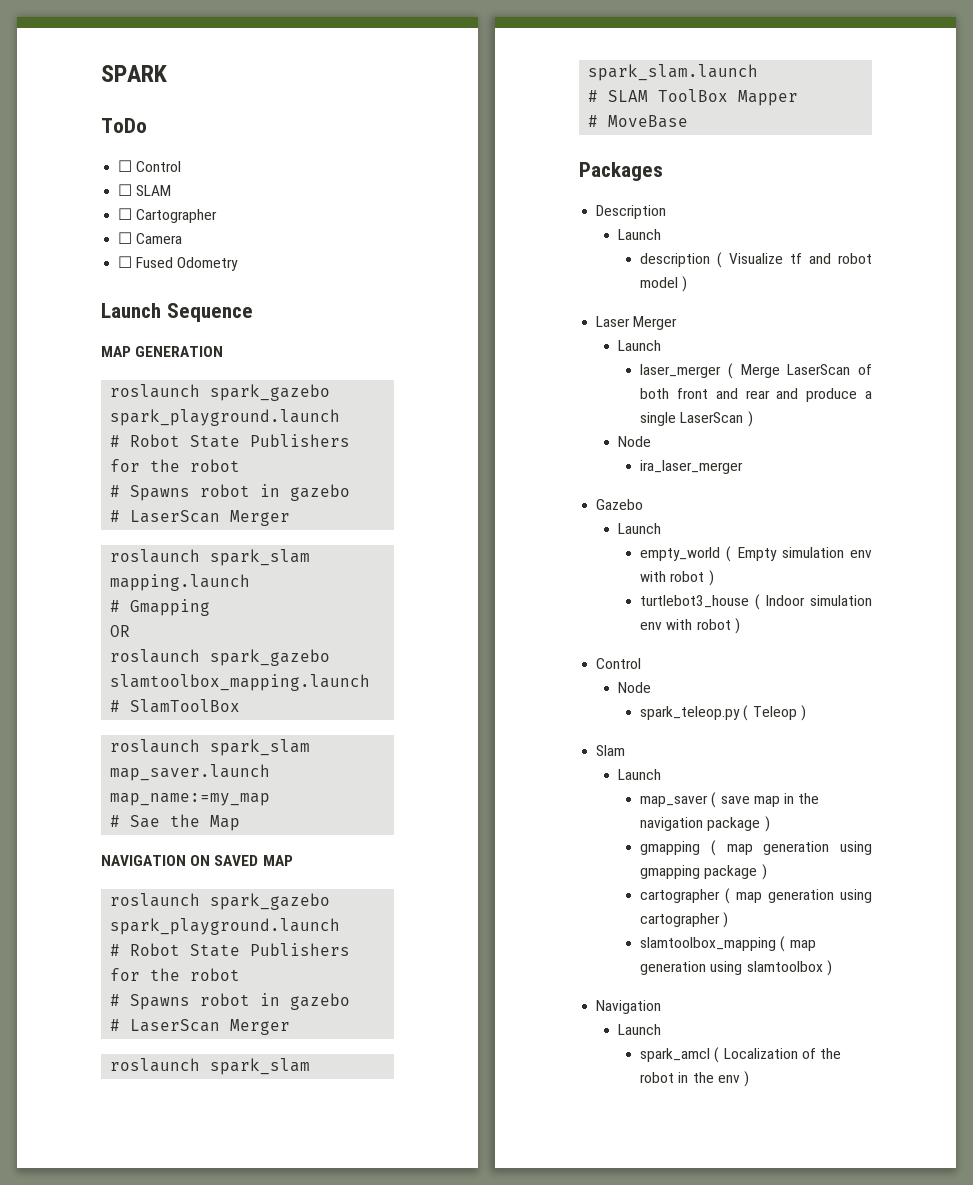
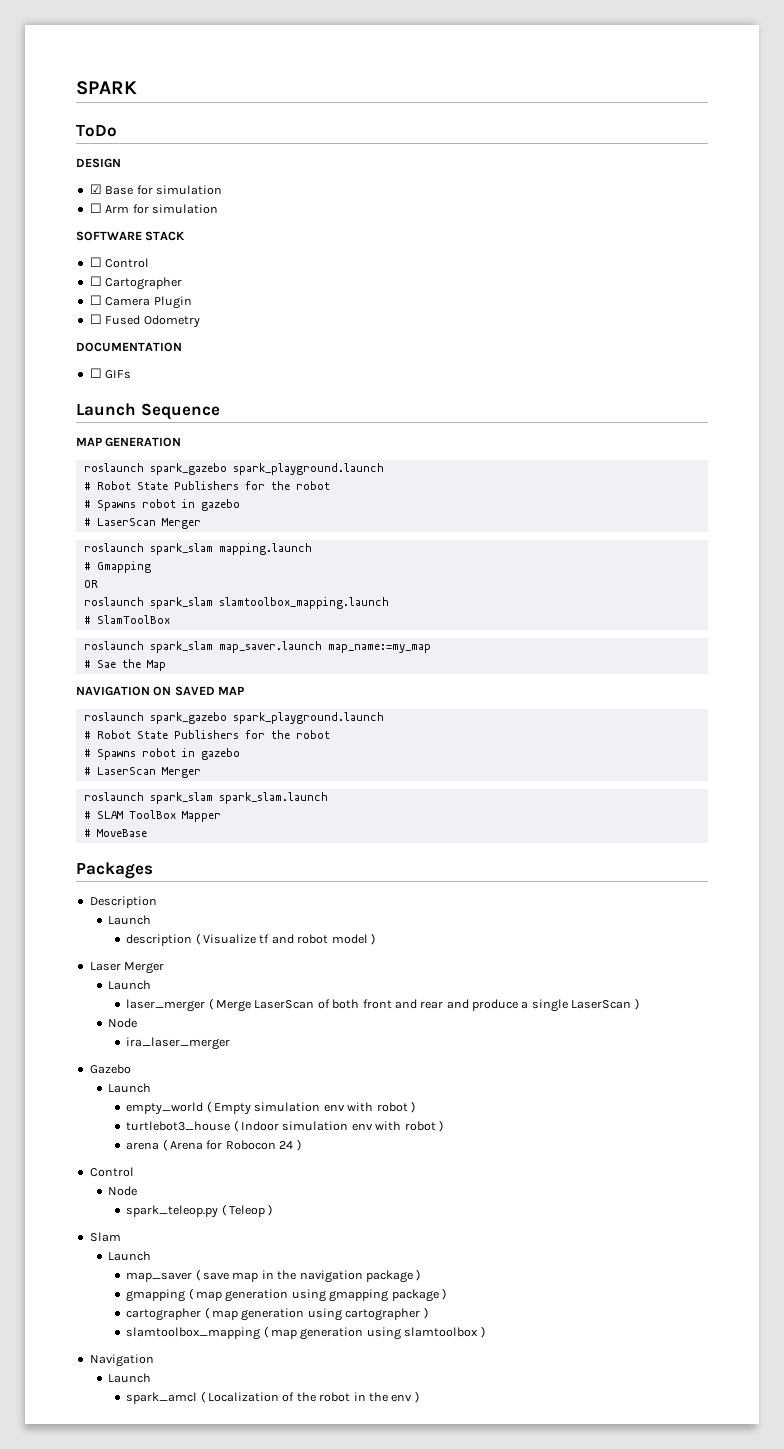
+ DESIGN
+ ☑ Base for simulation
+ ☐ Arm for simulation
+ SOFTWARE STACK
- ☐ SLAM
- ☐ Camera
+ ☐ Camera Plugin
+ DOCUMENTATION
+ ☐ GIFs
- roslaunch spark_gazebo slamtoolbox_mapping.launch
+ roslaunch spark_slam slamtoolbox_mapping.launch
+ arena ( Arena for Robocon 24 )

